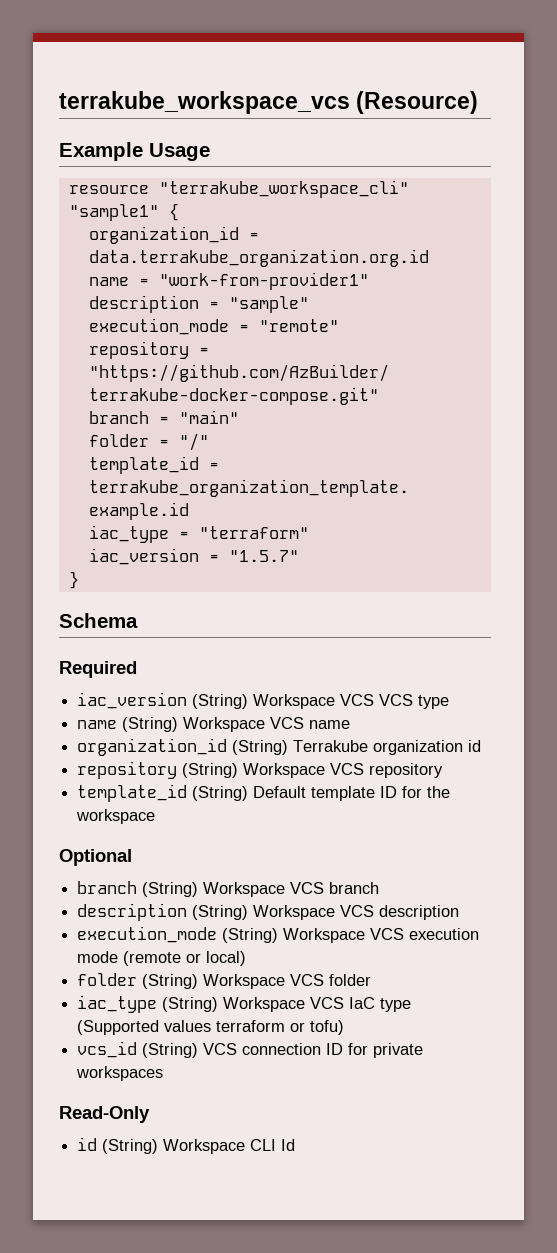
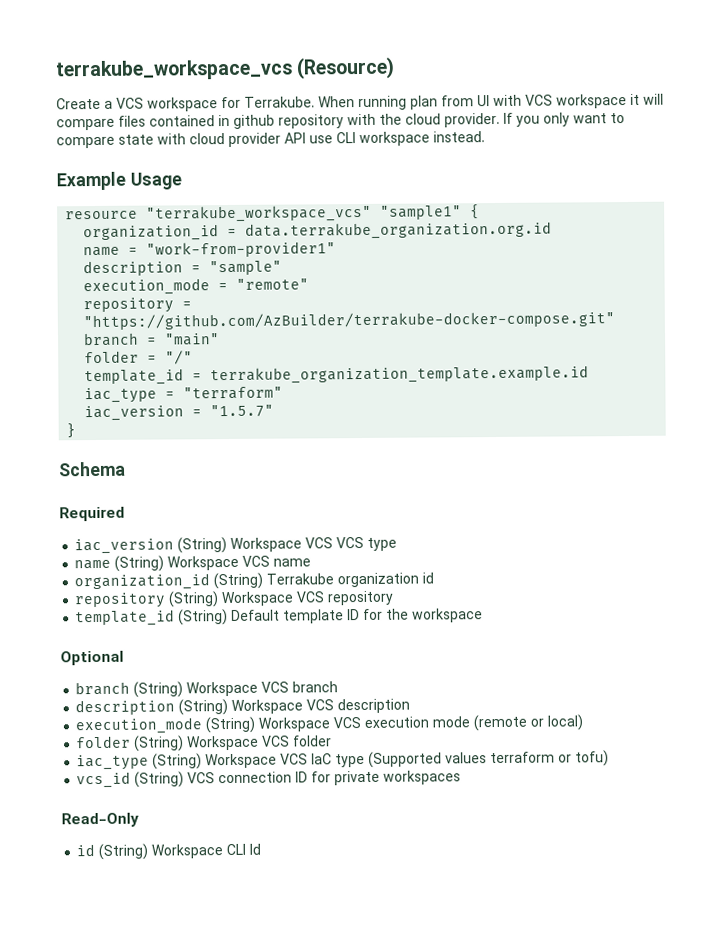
+ Create a VCS workspace for Terrakube. When running plan from UI with VCS workspace it will compare files contained in github repository with the cloud provider. If you only want to compare state with cloud provider API use CLI workspace instead.
- resource "terrakube_workspace_cli" "sample1" {
+ resource "terrakube_workspace_vcs" "sample1" {

